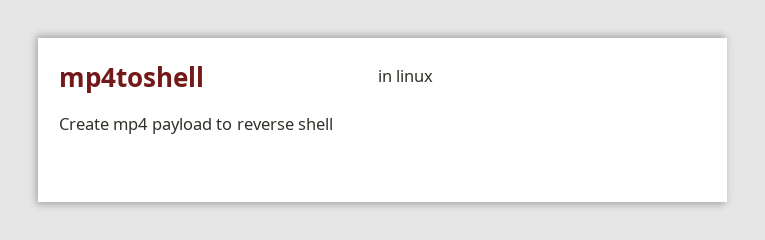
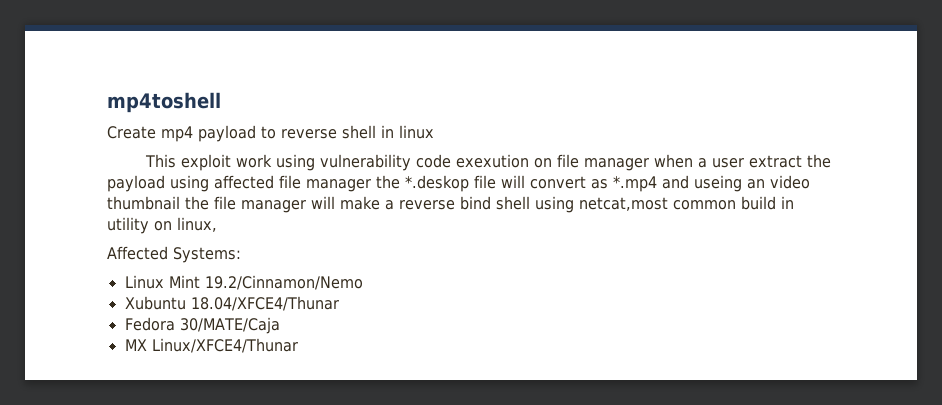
+ This exploit work using vulnerability code exexution on file manager when a user extract the payload using affected file manager the *.deskop file will convert as *.mp4 and useing an video thumbnail the file manager will make a reverse bind shell using netcat,most common build in utility on linux,
+ Affected Systems:
+ Linux Mint 19.2/Cinnamon/Nemo
+ Xubuntu 18.04/XFCE4/Thunar
+ Fedora 30/MATE/Caja
+ MX Linux/XFCE4/Thunar

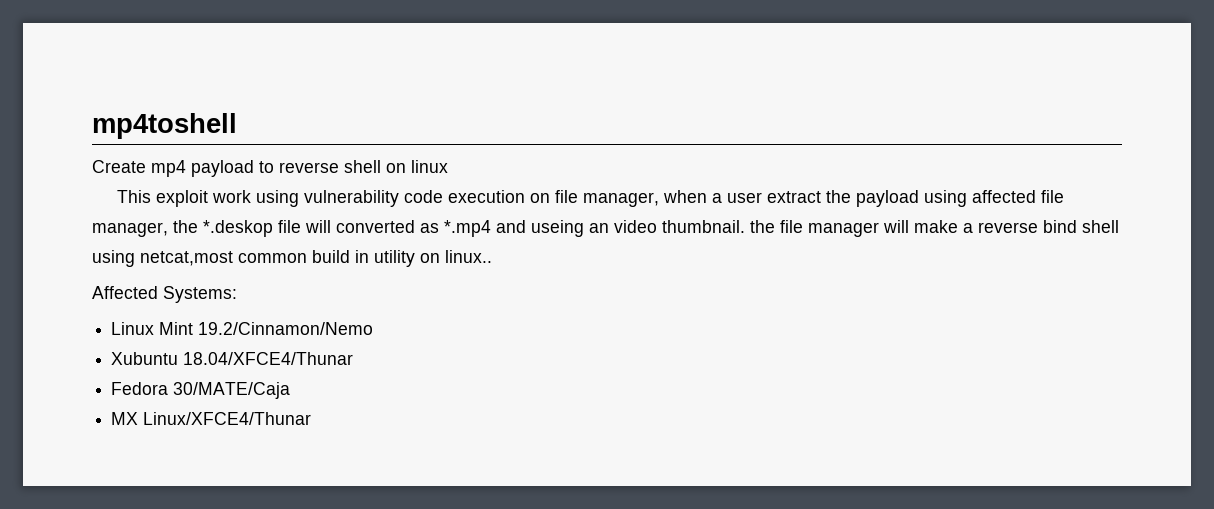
- Create mp4 payload to reverse shell in linux
+ Create mp4 payload to reverse shell on linux
- This exploit work using vulnerability code exexution on file manager when a user extract the payload using affected file manager the *.deskop file will convert as *.mp4 and useing an video thumbnail the file manager will make a reverse bind shell using netcat,most common build in utility on linux,
+ This exploit work using vulnerability code execution on file manager, when a user extract the payload using affected file manager, the *.deskop file will converted as *.mp4 and useing an video thumbnail. the file manager will make a reverse bind shell using netcat,most common build in utility on linux..

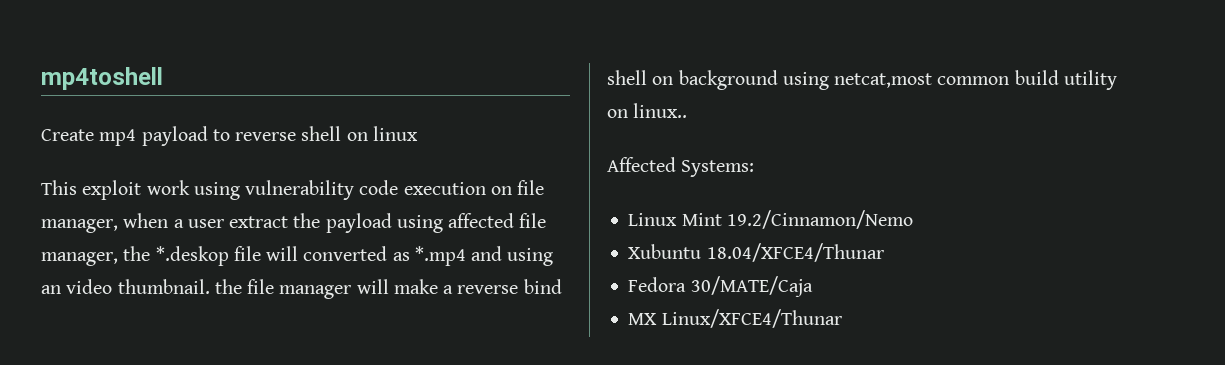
- This exploit work using vulnerability code execution on file manager, when a user extract the payload using affected file manager, the *.deskop file will converted as *.mp4 and useing an video thumbnail. the file manager will make a reverse bind shell using netcat,most common build in utility on linux..
+ This exploit work using vulnerability code execution on file manager, when a user extract the payload using affected file manager, the *.deskop file will converted as *.mp4 and using an video thumbnail. the file manager will make a reverse bind shell on background using netcat,most common build utility on linux..

